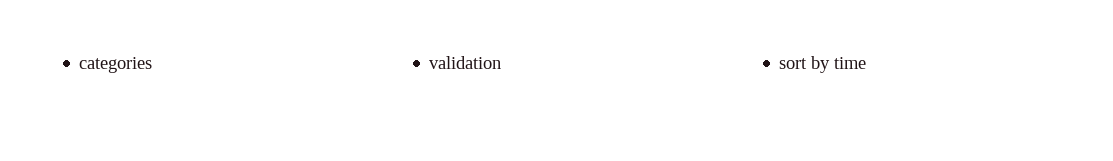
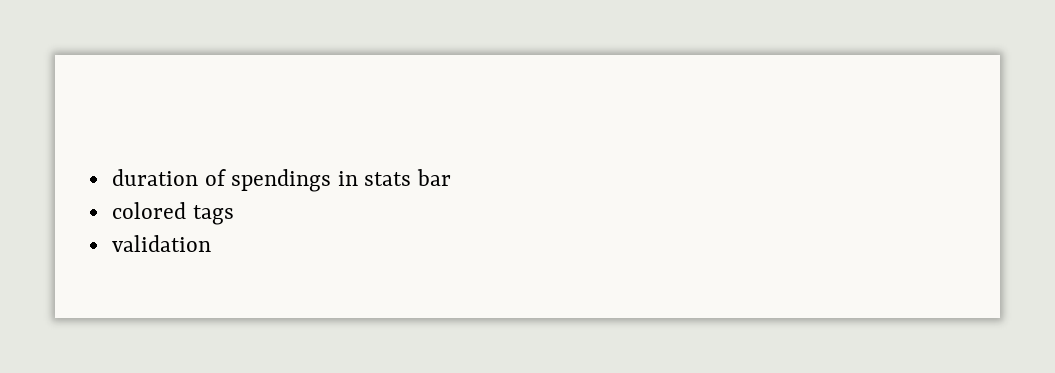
- categories
+ duration of spendings in stats bar
+ colored tags
  validation
- sort by time

